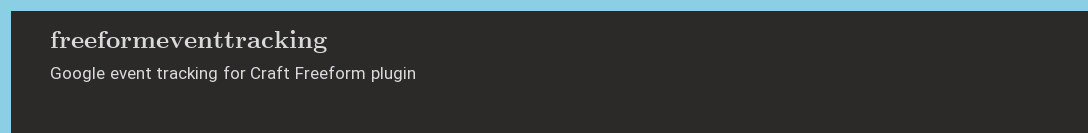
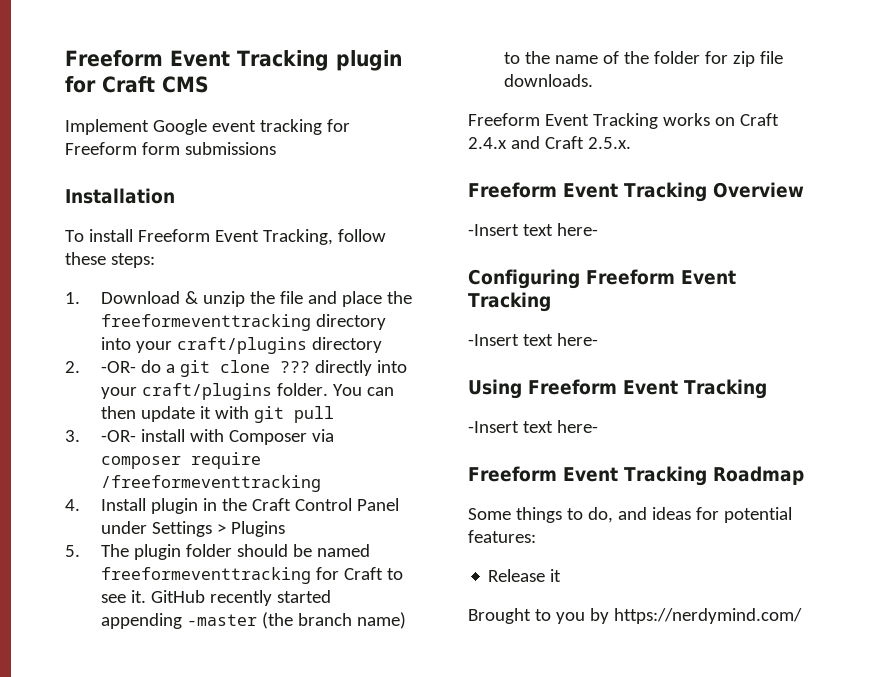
- freeformeventtracking
- Google event tracking for Craft Freeform plugin
+ Freeform Event Tracking plugin for Craft CMS
+ Implement Google event tracking for Freeform form submissions
+ Installation
+ To install Freeform Event Tracking, follow these steps:
+ 1. Download & unzip the file and place the freeformeventtracking directory into your craft/plugins directory
+ 2. -OR- do a git clone ??? directly into your craft/plugins folder. You can then update it with git pull
+ 3. -OR- install with Composer via composer require /freeformeventtracking
+ 4. Install plugin in the Craft Control Panel under Settings > Plugins
+ 5. The plugin folder should be named freeformeventtracking for Craft to see it. GitHub recently started appending -master (the branch name) to the name of the folder for zip file downloads.
+ Freeform Event Tracking works on Craft 2.4.x and Craft 2.5.x.
+ Freeform Event Tracking Overview
+ -Insert text here-
+ Configuring Freeform Event Tracking
+ -Insert text here-
+ Using Freeform Event Tracking
+ -Insert text here-
+ Freeform Event Tracking Roadmap
+ Some things to do, and ideas for potential features:
+ Release it
+ Brought to you by https://nerdymind.com/

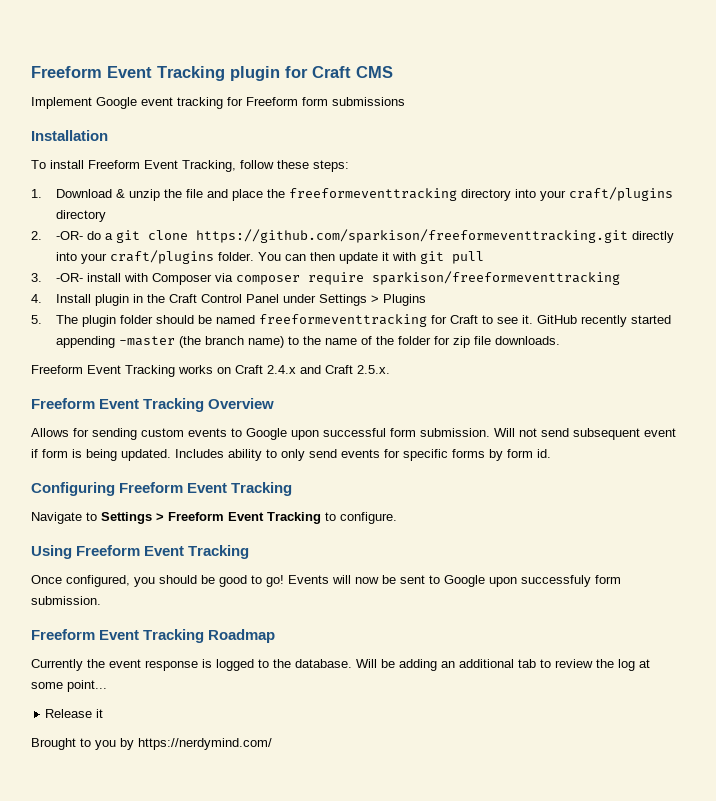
- 2. -OR- do a git clone ??? directly into your craft/plugins folder.
+ 2. -OR- do a git clone https://github.com/sparkison/freeformeventtracking.git directly into your craft/plugins folder.
- 3. -OR- install with Composer via composer require /freeformeventtracking
+ 3. -OR- install with Composer via composer require sparkison/freeformeventtracking
  Freeform Event Tracking Overview
- -Insert text here-
+ Allows for sending custom events to Google upon successful form submission. Will not send subsequent event if form is being updated. Includes ability to only send events for specific forms by form id.
  Configuring Freeform Event Tracking
- -Insert text here-
+ Navigate to Settings > Freeform Event Tracking to configure.
  Using Freeform Event Tracking
- -Insert text here-
+ Once configured, you should be good to go! Events will now be sent to Google upon successfuly form submission.
  Freeform Event Tracking Roadmap
- Some things to do, and ideas for potential features:
+ Currently the event response is logged to the database. Will be adding an additional tab to review the log at some point...

